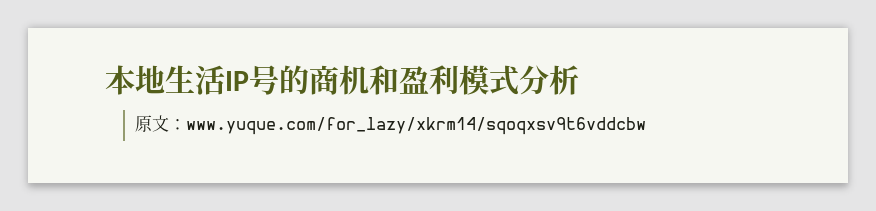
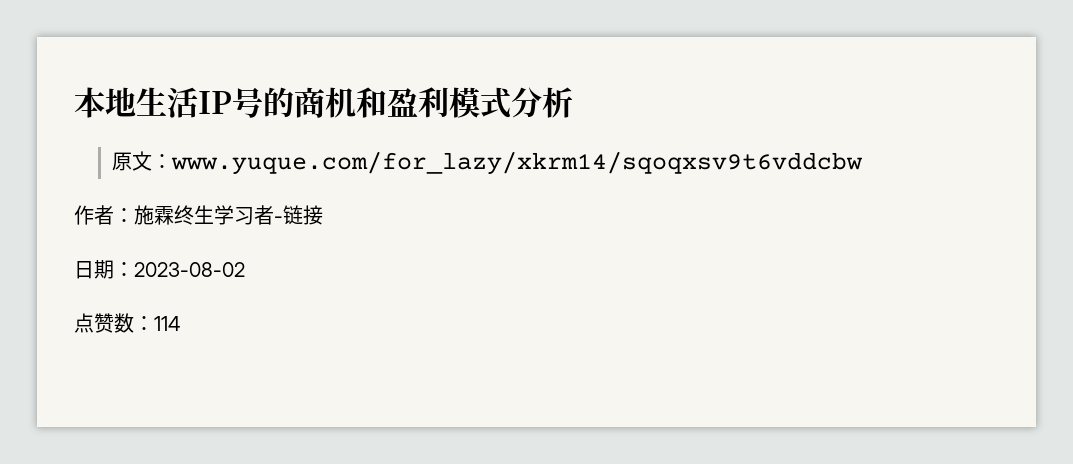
+ 作者：施霖终生学习者-链接
+ 日期：2023-08-02
+ 点赞数：114

